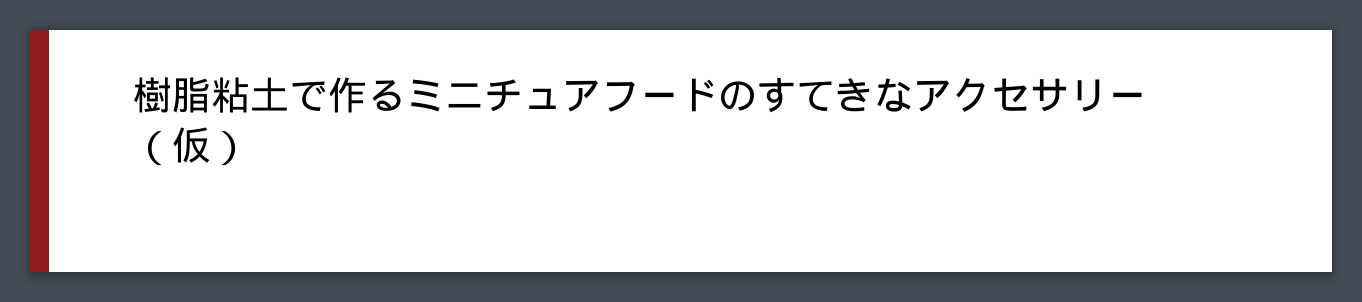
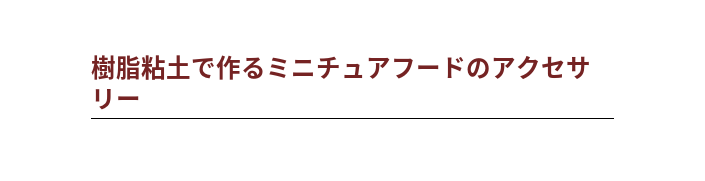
- 樹脂粘土で作るミニチュアフードのすてきなアクセサリー（仮）
+ 樹脂粘土で作るミニチュアフードのアクセサリー

